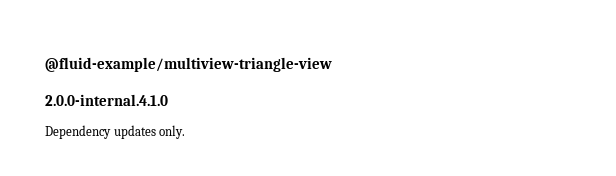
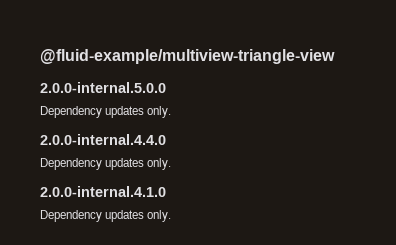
+ 2.0.0-internal.5.0.0
+ Dependency updates only.
+ 2.0.0-internal.4.4.0
+ Dependency updates only.

